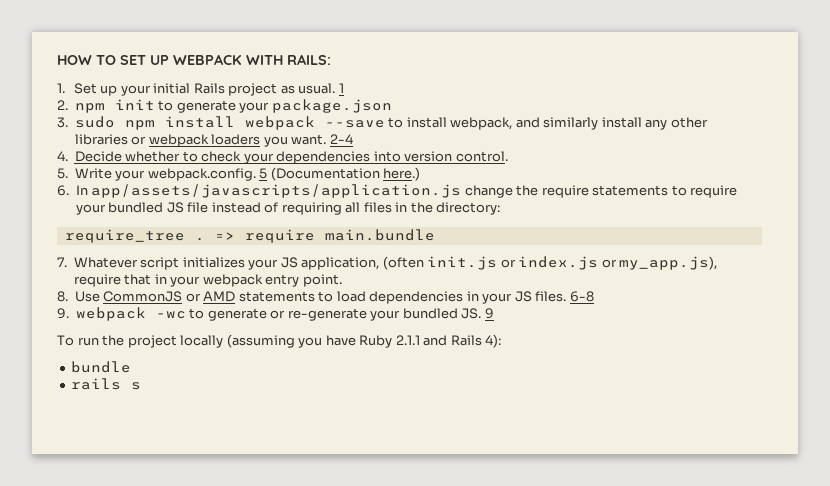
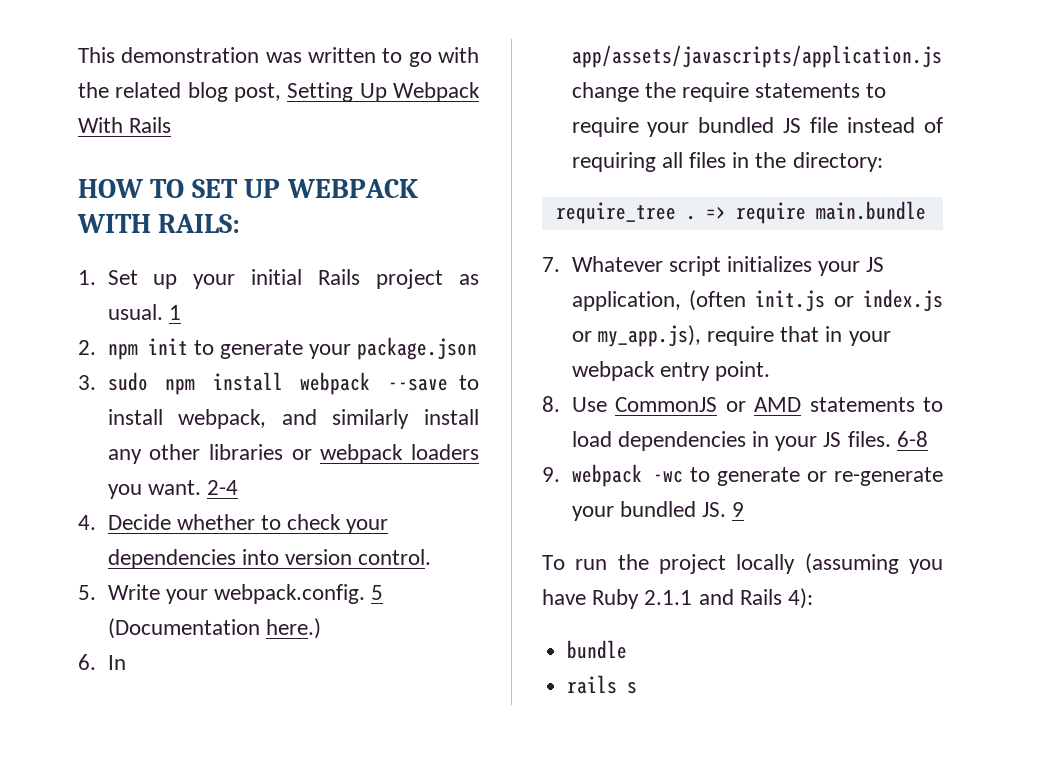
+ This demonstration was written to go with the related blog post, Setting Up Webpack With Rails

